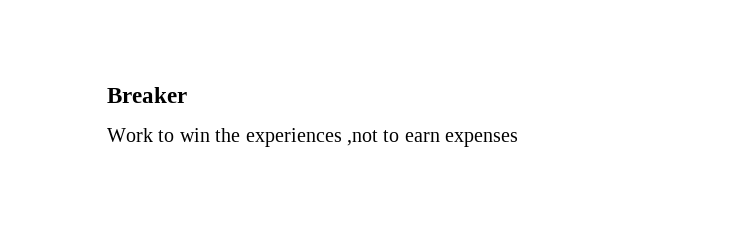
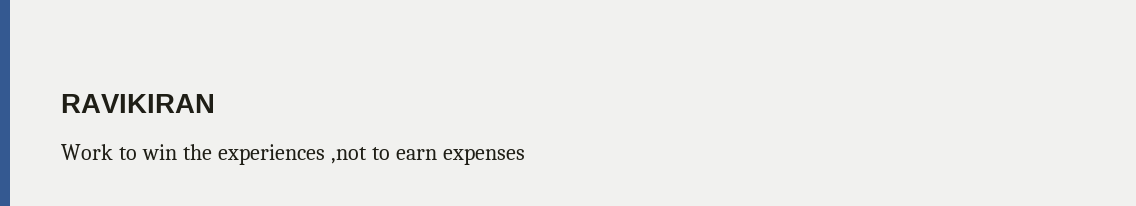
- Breaker
+ RAVIKIRAN

